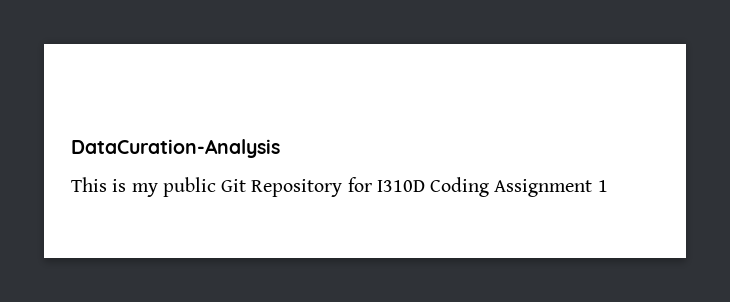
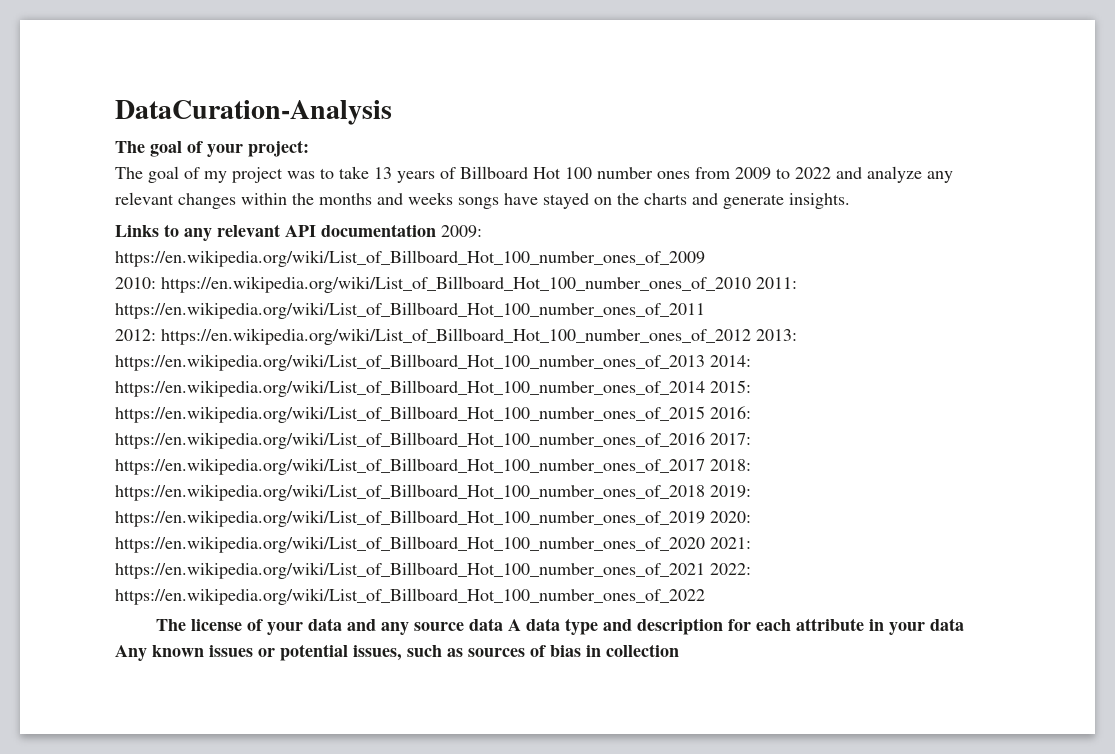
- This is my public Git Repository for I310D Coding Assignment 1
+ The goal of your project:
+ The goal of my project was to take 13 years of Billboard Hot 100 number ones from 2009 to 2022 and analyze any relevant changes within the months and weeks songs have stayed on the charts and generate insights.
+ Links to any relevant API documentation 2009: https://en.wikipedia.org/wiki/List_of_Billboard_Hot_100_number_ones_of_2009
+ 2010: https://en.wikipedia.org/wiki/List_of_Billboard_Hot_100_number_ones_of_2010 2011: https://en.wikipedia.org/wiki/List_of_Billboard_Hot_100_number_ones_of_2011
+ 2012: https://en.wikipedia.org/wiki/List_of_Billboard_Hot_100_number_ones_of_2012 2013: https://en.wikipedia.org/wiki/List_of_Billboard_Hot_100_number_ones_of_2013 2014: https://en.wikipedia.org/wiki/List_of_Billboard_Hot_100_number_ones_of_2014 2015: https://en.wikipedia.org/wiki/List_of_Billboard_Hot_100_number_ones_of_2015 2016: https://en.wikipedia.org/wiki/List_of_Billboard_Hot_100_number_ones_of_2016 2017: https://en.wikipedia.org/wiki/List_of_Billboard_Hot_100_number_ones_of_2017 2018: https://en.wikipedia.org/wiki/List_of_Billboard_Hot_100_number_ones_of_2018 2019: https://en.wikipedia.org/wiki/List_of_Billboard_Hot_100_number_ones_of_2019 2020: https://en.wikipedia.org/wiki/List_of_Billboard_Hot_100_number_ones_of_2020 2021: https://en.wikipedia.org/wiki/List_of_Billboard_Hot_100_number_ones_of_2021 2022: https://en.wikipedia.org/wiki/List_of_Billboard_Hot_100_number_ones_of_2022
+ The license of your data and any source data A data type and description for each attribute in your data Any known issues or potential issues, such as sources of bias in collection

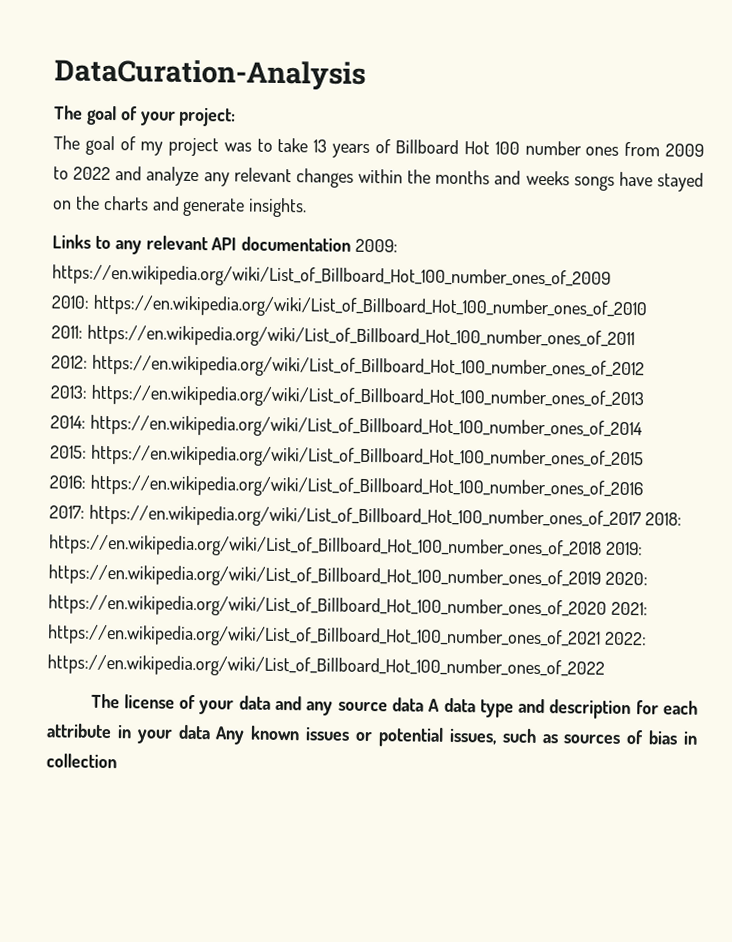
- 2010: https://en.wikipedia.org/wiki/List_of_Billboard_Hot_100_number_ones_of_2010 2011: https://en.wikipedia.org/wiki/List_of_Billboard_Hot_100_number_ones_of_2011
+ 2010: https://en.wikipedia.org/wiki/List_of_Billboard_Hot_100_number_ones_of_2010
+ 2011: https://en.wikipedia.org/wiki/List_of_Billboard_Hot_100_number_ones_of_2011
- 2012: https://en.wikipedia.org/wiki/List_of_Billboard_Hot_100_number_ones_of_2012 2013: https://en.wikipedia.org/wiki/List_of_Billboard_Hot_100_number_ones_of_2013 2014: https://en.wikipedia.org/wiki/List_of_Billboard_Hot_100_number_ones_of_2014 2015: https://en.wikipedia.org/wiki/List_of_Billboard_Hot_100_number_ones_of_2015 2016: https://en.wikipedia.org/wiki/List_of_Billboard_Hot_100_number_ones_of_2016 2017: https://en.wikipedia.org/wiki/List_of_Billboard_Hot_100_number_ones_of_2017 2018: https://en.wikipedia.org/wiki/List_of_Billboard_Hot_100_number_ones_of_2018 2019: https://en.wikipedia.org/wiki/List_of_Billboard_Hot_100_number_ones_of_2019 2020: https://en.wikipedia.org/wiki/List_of_Billboard_Hot_100_number_ones_of_2020 2021: https://en.wikipedia.org/wiki/List_of_Billboard_Hot_100_number_ones_of_2021 2022: https://en.wikipedia.org/wiki/List_of_Billboard_Hot_100_number_ones_of_2022
+ 2012: https://en.wikipedia.org/wiki/List_of_Billboard_Hot_100_number_ones_of_2012
+ 2013: https://en.wikipedia.org/wiki/List_of_Billboard_Hot_100_number_ones_of_2013
+ 2014: https://en.wikipedia.org/wiki/List_of_Billboard_Hot_100_number_ones_of_2014
+ 2015: https://en.wikipedia.org/wiki/List_of_Billboard_Hot_100_number_ones_of_2015
+ 2016: https://en.wikipedia.org/wiki/List_of_Billboard_Hot_100_number_ones_of_2016
+ 2017: https://en.wikipedia.org/wiki/List_of_Billboard_Hot_100_number_ones_of_2017 2018: https://en.wikipedia.org/wiki/List_of_Billboard_Hot_100_number_ones_of_2018 2019: https://en.wikipedia.org/wiki/List_of_Billboard_Hot_100_number_ones_of_2019 2020: https://en.wikipedia.org/wiki/List_of_Billboard_Hot_100_number_ones_of_2020 2021: https://en.wikipedia.org/wiki/List_of_Billboard_Hot_100_number_ones_of_2021 2022: https://en.wikipedia.org/wiki/List_of_Billboard_Hot_100_number_ones_of_2022

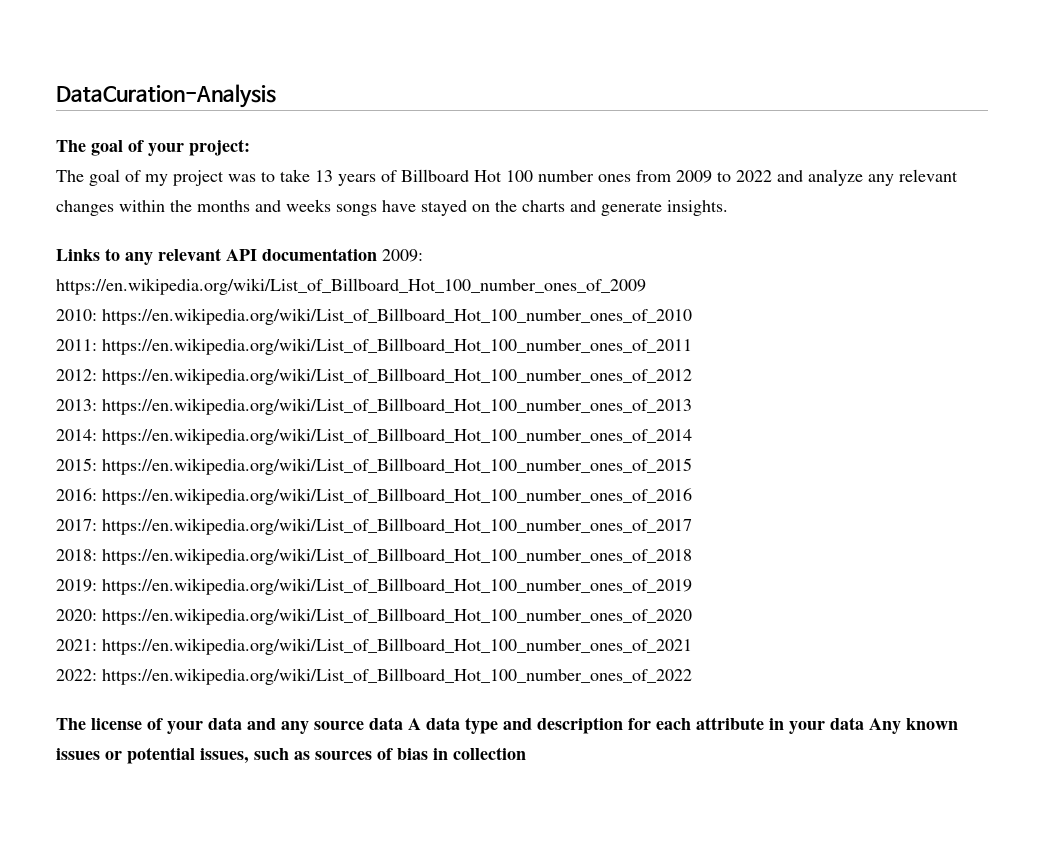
- 2017: https://en.wikipedia.org/wiki/List_of_Billboard_Hot_100_number_ones_of_2017 2018: https://en.wikipedia.org/wiki/List_of_Billboard_Hot_100_number_ones_of_2018 2019: https://en.wikipedia.org/wiki/List_of_Billboard_Hot_100_number_ones_of_2019 2020: https://en.wikipedia.org/wiki/List_of_Billboard_Hot_100_number_ones_of_2020 2021: https://en.wikipedia.org/wiki/List_of_Billboard_Hot_100_number_ones_of_2021 2022: https://en.wikipedia.org/wiki/List_of_Billboard_Hot_100_number_ones_of_2022
+ 2017: https://en.wikipedia.org/wiki/List_of_Billboard_Hot_100_number_ones_of_2017
+ 2018: https://en.wikipedia.org/wiki/List_of_Billboard_Hot_100_number_ones_of_2018
+ 2019: https://en.wikipedia.org/wiki/List_of_Billboard_Hot_100_number_ones_of_2019
+ 2020: https://en.wikipedia.org/wiki/List_of_Billboard_Hot_100_number_ones_of_2020
+ 2021: https://en.wikipedia.org/wiki/List_of_Billboard_Hot_100_number_ones_of_2021
+ 2022: https://en.wikipedia.org/wiki/List_of_Billboard_Hot_100_number_ones_of_2022

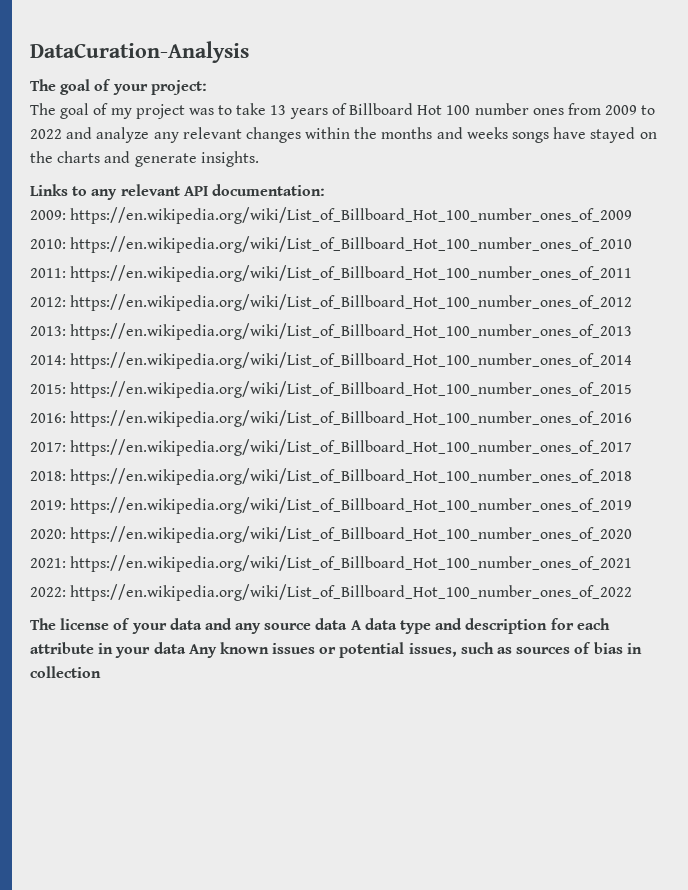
- Links to any relevant API documentation 2009: https://en.wikipedia.org/wiki/List_of_Billboard_Hot_100_number_ones_of_2009
+ Links to any relevant API documentation:
+ 2009: https://en.wikipedia.org/wiki/List_of_Billboard_Hot_100_number_ones_of_2009

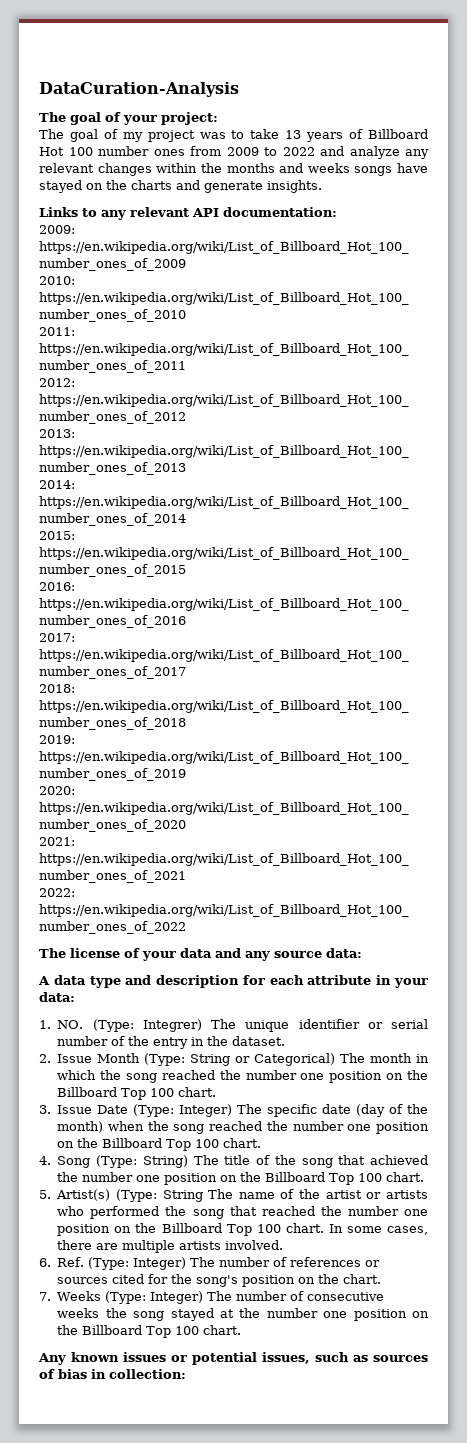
- The license of your data and any source data A data type and description for each attribute in your data Any known issues or potential issues, such as sources of bias in collection
+ The license of your data and any source data:
+ A data type and description for each attribute in your data:
+ 1. NO. (Type: Integrer) The unique identifier or serial number of the entry in the dataset.
+ 2. Issue Month (Type: String or Categorical) The month in which the song reached the number one position on the Billboard Top 100 chart.
+ 3. Issue Date (Type: Integer) The specific date (day of the month) when the song reached the number one position on the Billboard Top 100 chart.
+ 4. Song (Type: String) The title of the song that achieved the number one position on the Billboard Top 100 chart.
+ 5. Artist(s) (Type: String The name of the artist or artists who performed the song that reached the number one position on the Billboard Top 100 chart. In some cases, there are multiple artists involved.
+ 6. Ref. (Type: Integer) The number of references or sources cited for the song's position on the chart.
+ 7. Weeks (Type: Integer) The number of consecutive weeks the song stayed at the number one position on the Billboard Top 100 chart.
+ Any known issues or potential issues, such as sources of bias in collection:

